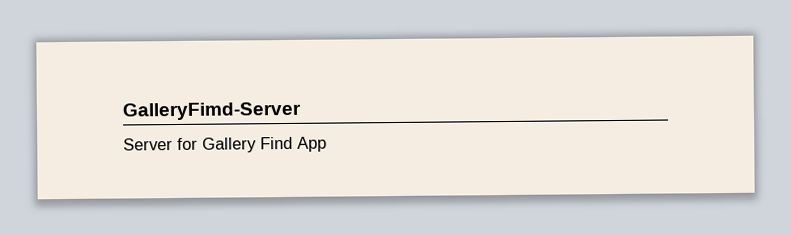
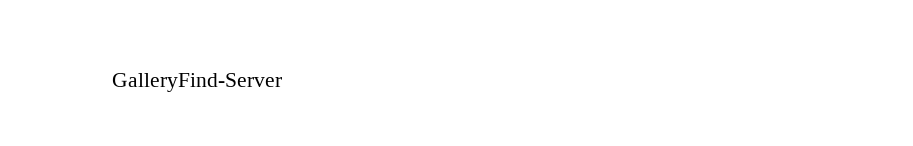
- GalleryFimd-Server
- Server for Gallery Find App
+ GalleryFind-Server

